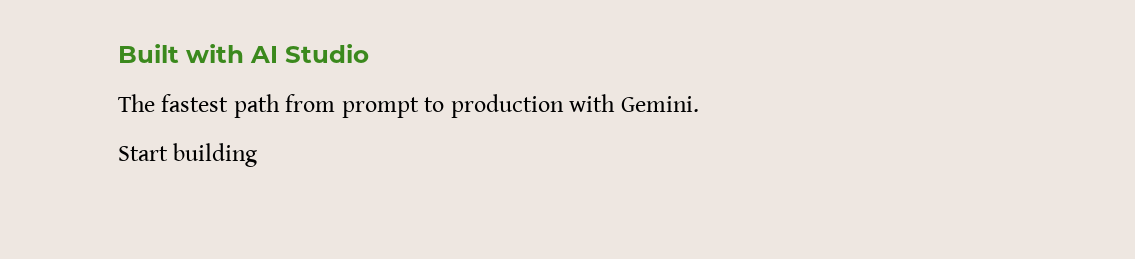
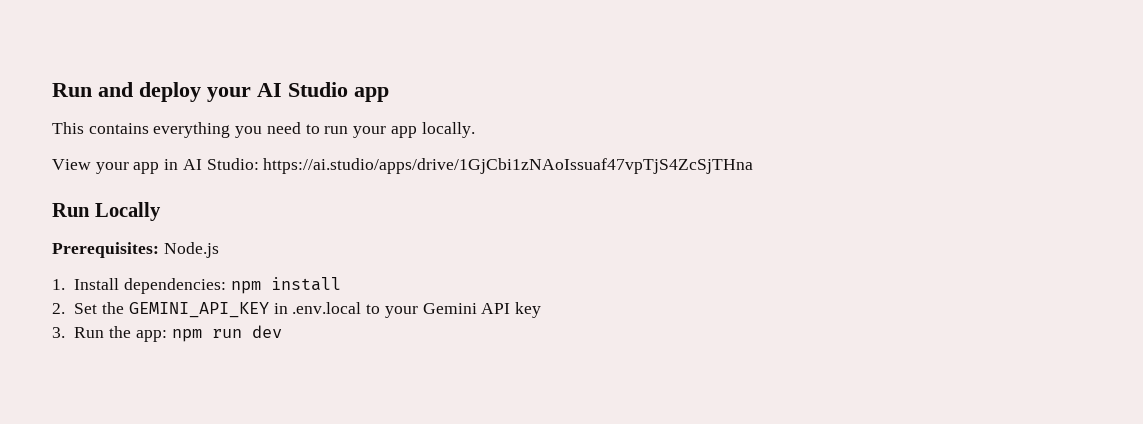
- Built with AI Studio
- The fastest path from prompt to production with Gemini.
- Start building
+ Run and deploy your AI Studio app
+ This contains everything you need to run your app locally.
+ View your app in AI Studio: https://ai.studio/apps/drive/1GjCbi1zNAoIssuaf47vpTjS4ZcSjTHna
+ Run Locally
+ Prerequisites: Node.js
+ 1. Install dependencies: npm install
+ 2. Set the GEMINI_API_KEY in .env.local to your Gemini API key
+ 3. Run the app: npm run dev

